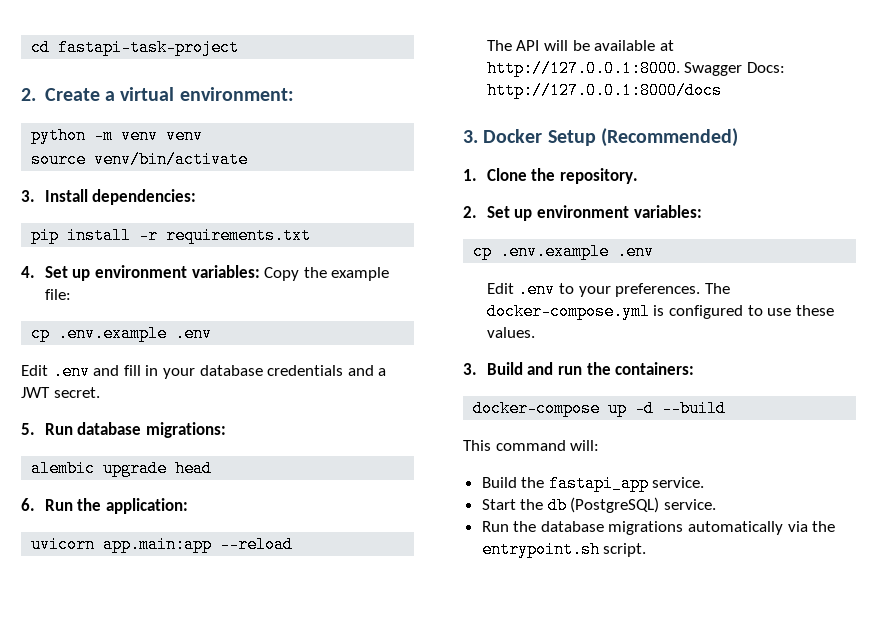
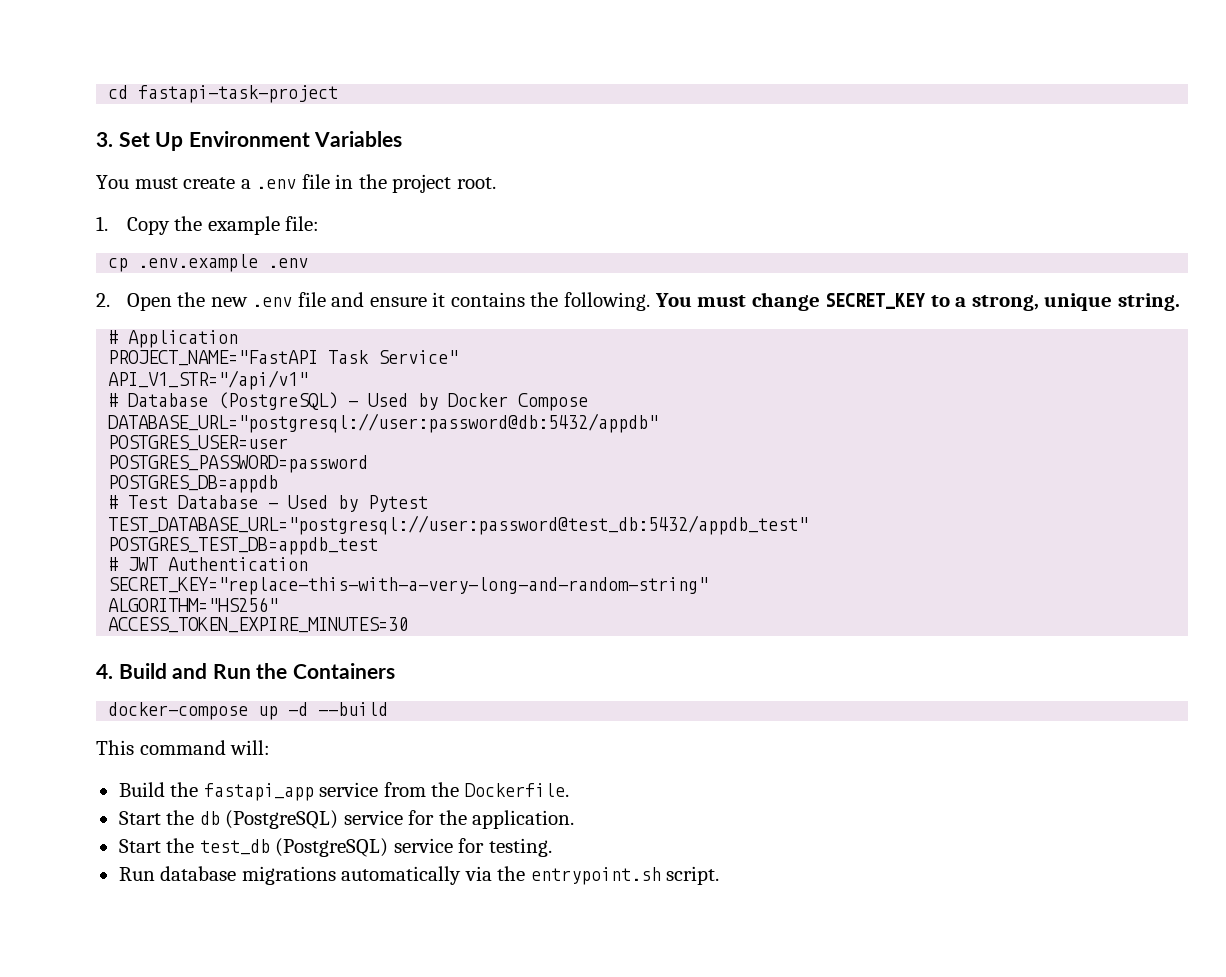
- 2. Create a virtual environment:
- python -m venv venv
- source venv/bin/activate
- 3. Install dependencies:
- pip install -r requirements.txt
- 4. Set up environment variables: Copy the example file:
+ 3. Set Up Environment Variables
+ You must create a .env file in the project root.
+ 1. Copy the example file:
- Edit .env and fill in your database credentials and a JWT secret.
- 5. Run database migrations:
- alembic upgrade head
- 6. Run the application:
- uvicorn app.main:app --reload
- The API will be available at http://127.0.0.1:8000. Swagger Docs: http://127.0.0.1:8000/docs
- 3. Docker Setup (Recommended)
- 1. Clone the repository.
- 2. Set up environment variables:
- cp .env.example .env
- Edit .env to your preferences. The docker-compose.yml is configured to use these values.
- 3. Build and run the containers:
+ 2. Open the new .env file and ensure it contains the following. You must change SECRET_KEY to a strong, unique string.
+ # Application
+ PROJECT_NAME="FastAPI Task Service"
+ API_V1_STR="/api/v1"
+ # Database (PostgreSQL) - Used by Docker Compose
+ DATABASE_URL="postgresql://user:password@db:5432/appdb"
+ POSTGRES_USER=user
+ POSTGRES_PASSWORD=password
+ POSTGRES_DB=appdb
+ # Test Database - Used by Pytest
+ TEST_DATABASE_URL="postgresql://user:password@test_db:5432/appdb_test"
+ POSTGRES_TEST_DB=appdb_test
+ # JWT Authentication
+ SECRET_KEY="replace-this-with-a-very-long-and-random-string"
+ ALGORITHM="HS256"
+ ACCESS_TOKEN_EXPIRE_MINUTES=30
+ 4. Build and Run the Containers
- Build the fastapi_app service.
+ Build the fastapi_app service from the Dockerfile.
- Start the db (PostgreSQL) service.
- Run the database migrations automatically via the entrypoint.sh script.
+ Start the db (PostgreSQL) service for the application.
+ Start the test_db (PostgreSQL) service for testing.
+ Run database migrations automatically via the entrypoint.sh script.

